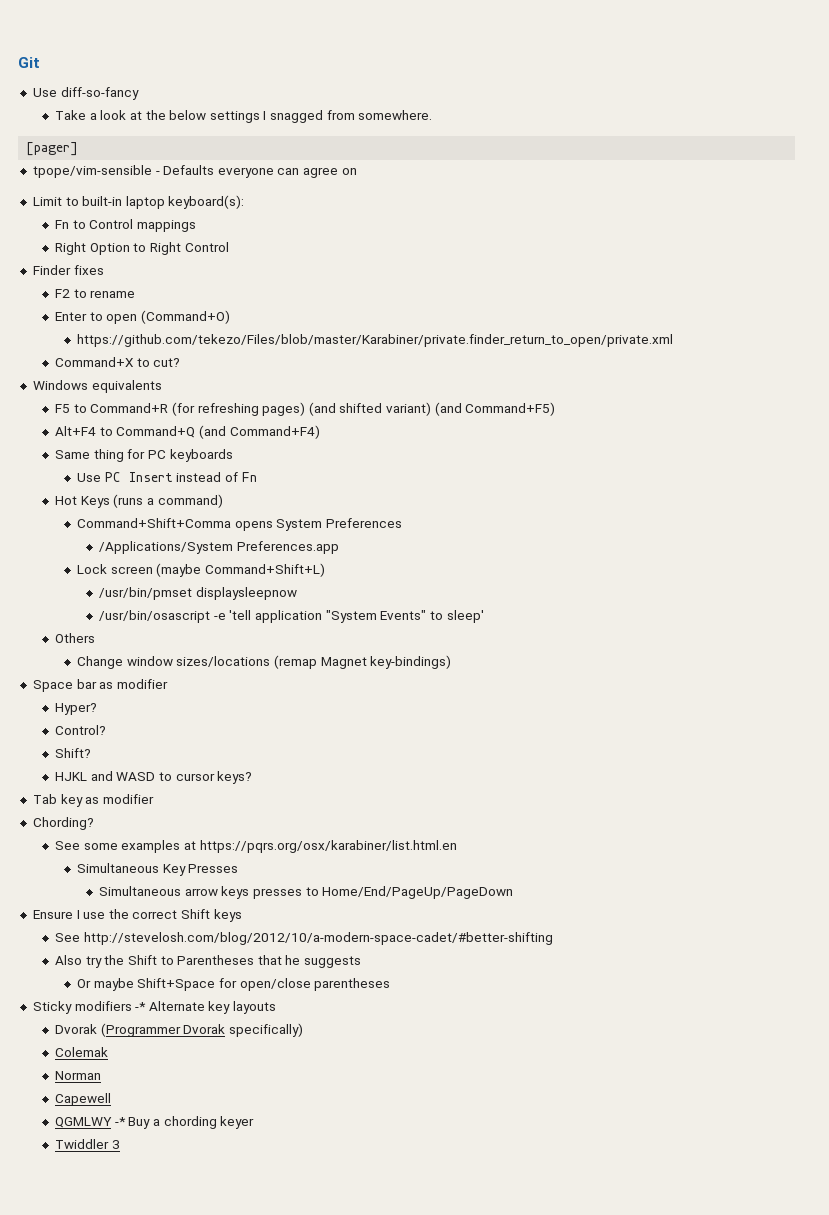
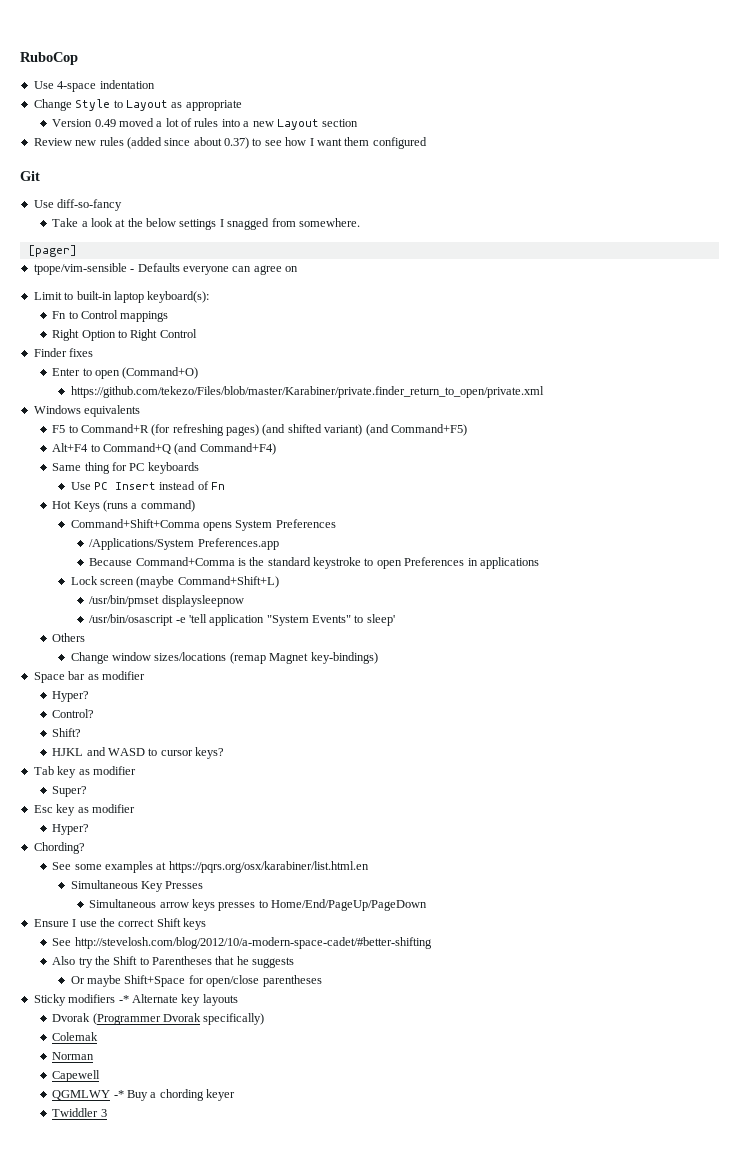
+ RuboCop
+ Use 4-space indentation
+ Change Style to Layout as appropriate
+ Version 0.49 moved a lot of rules into a new Layout section
+ Review new rules (added since about 0.37) to see how I want them configured
- F2 to rename
- Command+X to cut?
+ Because Command+Comma is the standard keystroke to open Preferences in applications
+ Super?
+ Esc key as modifier
+ Hyper?

